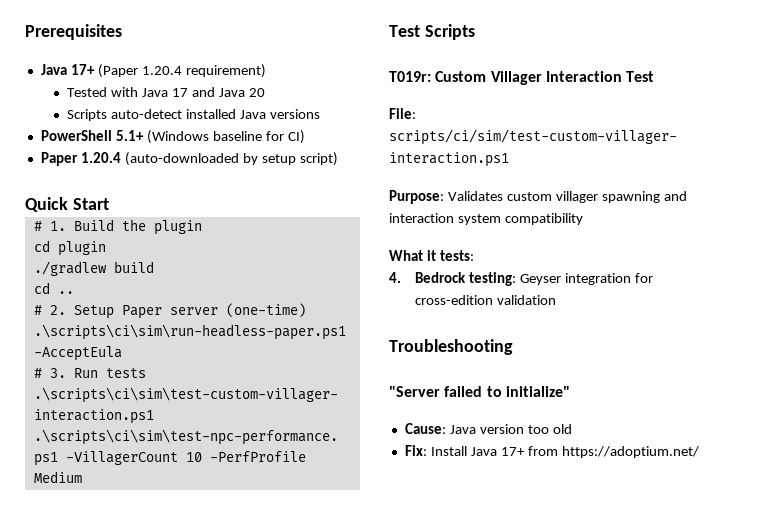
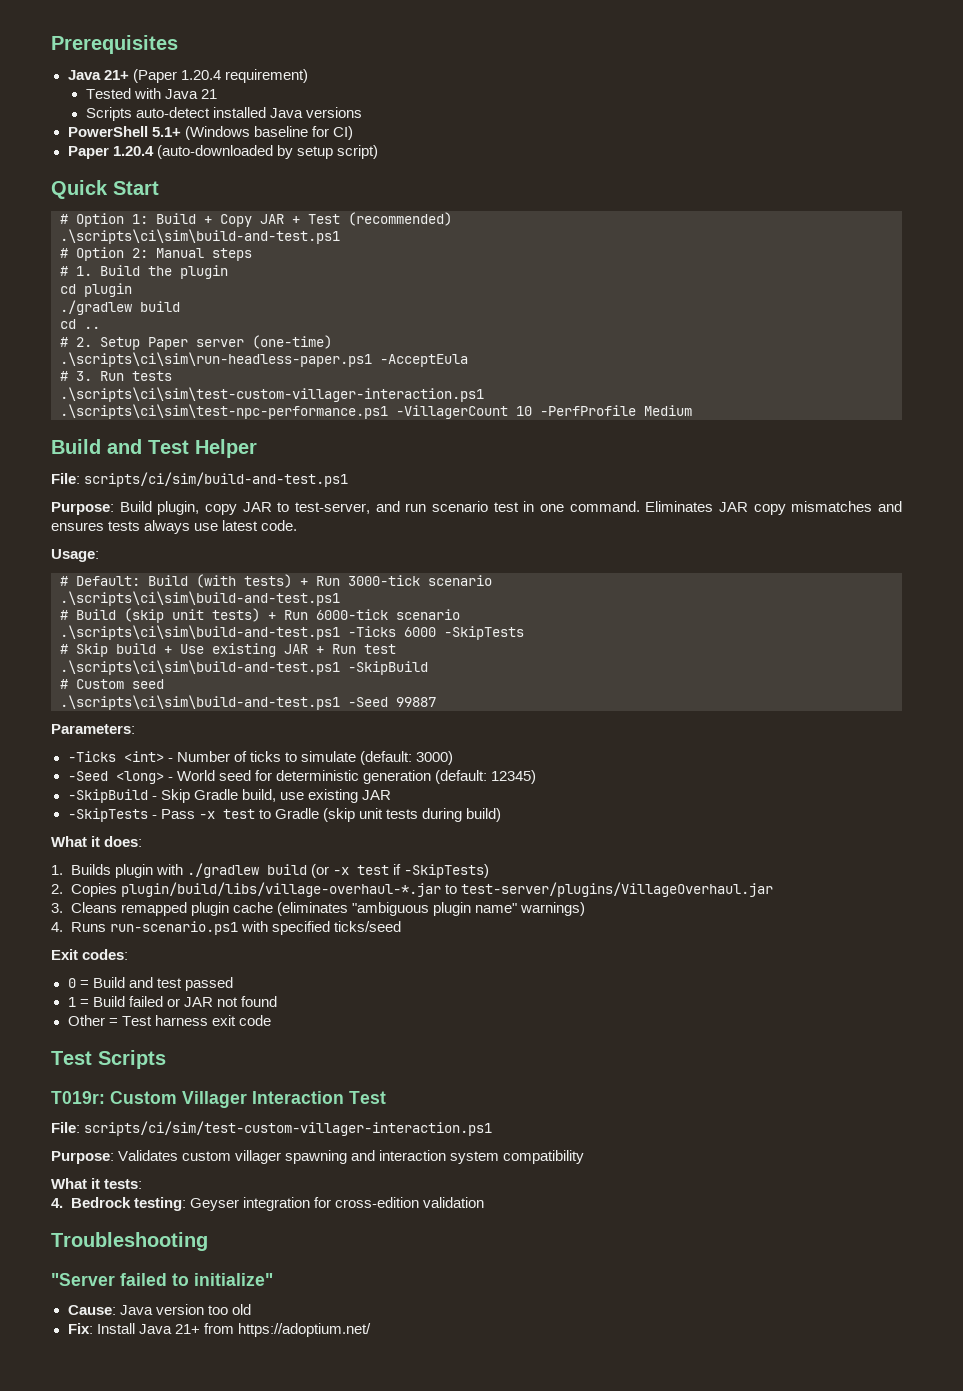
- Java 17+ (Paper 1.20.4 requirement)
+ Java 21+ (Paper 1.20.4 requirement)
- Tested with Java 17 and Java 20
+ Tested with Java 21
+ # Option 1: Build + Copy JAR + Test (recommended)
+ .\scripts\ci\sim\build-and-test.ps1
+ # Option 2: Manual steps
+ Build and Test Helper
+ File: scripts/ci/sim/build-and-test.ps1
+ Purpose: Build plugin, copy JAR to test-server, and run scenario test in one command. Eliminates JAR copy mismatches and ensures tests always use latest code.
+ Usage:
+ # Default: Build (with tests) + Run 3000-tick scenario
+ .\scripts\ci\sim\build-and-test.ps1
+ # Build (skip unit tests) + Run 6000-tick scenario
+ .\scripts\ci\sim\build-and-test.ps1 -Ticks 6000 -SkipTests
+ # Skip build + Use existing JAR + Run test
+ .\scripts\ci\sim\build-and-test.ps1 -SkipBuild
+ # Custom seed
+ .\scripts\ci\sim\build-and-test.ps1 -Seed 99887
+ Parameters:
+ -Ticks <int> - Number of ticks to simulate (default: 3000)
+ -Seed <long> - World seed for deterministic generation (default: 12345)
+ -SkipBuild - Skip Gradle build, use existing JAR
+ -SkipTests - Pass -x test to Gradle (skip unit tests during build)
+ What it does:
+ 1. Builds plugin with ./gradlew build (or -x test if -SkipTests)
+ 2. Copies plugin/build/libs/village-overhaul-*.jar to test-server/plugins/VillageOverhaul.jar
+ 3. Cleans remapped plugin cache (eliminates "ambiguous plugin name" warnings)
+ 4. Runs run-scenario.ps1 with specified ticks/seed
+ Exit codes:
+ 0 = Build and test passed
+ 1 = Build failed or JAR not found
+ Other = Test harness exit code
- Fix: Install Java 17+ from https://adoptium.net/
+ Fix: Install Java 21+ from https://adoptium.net/

